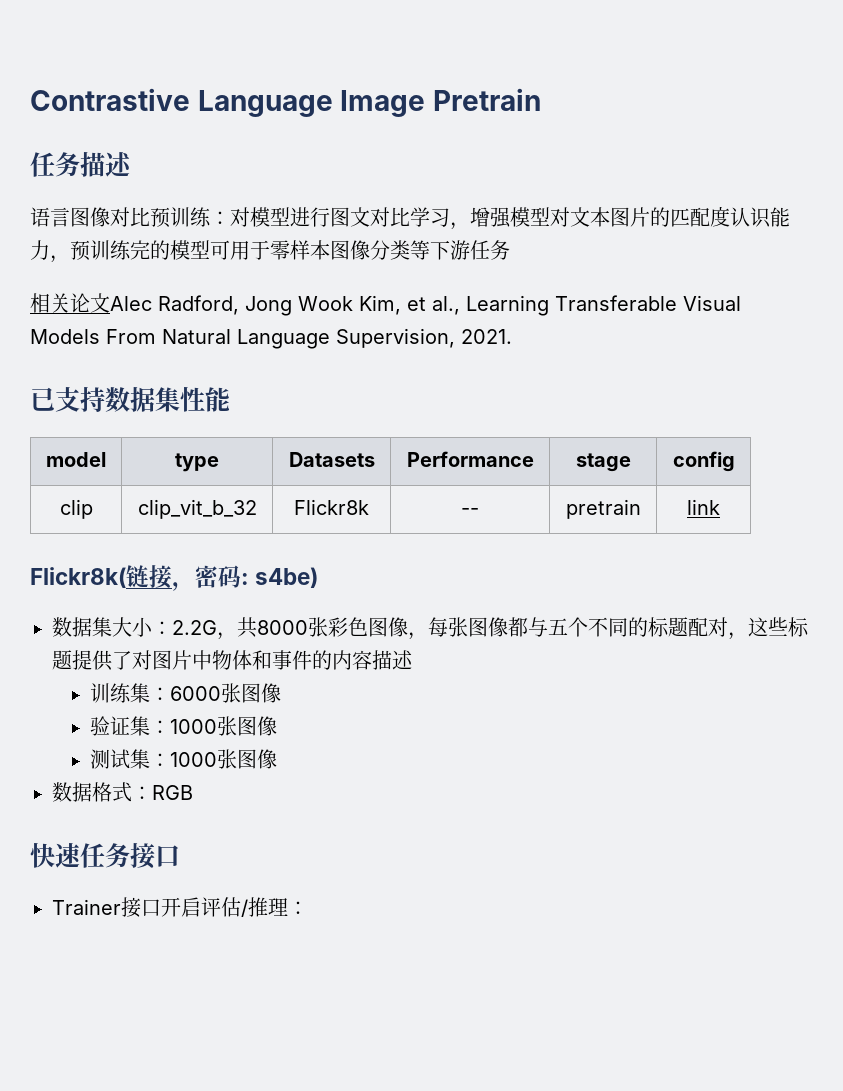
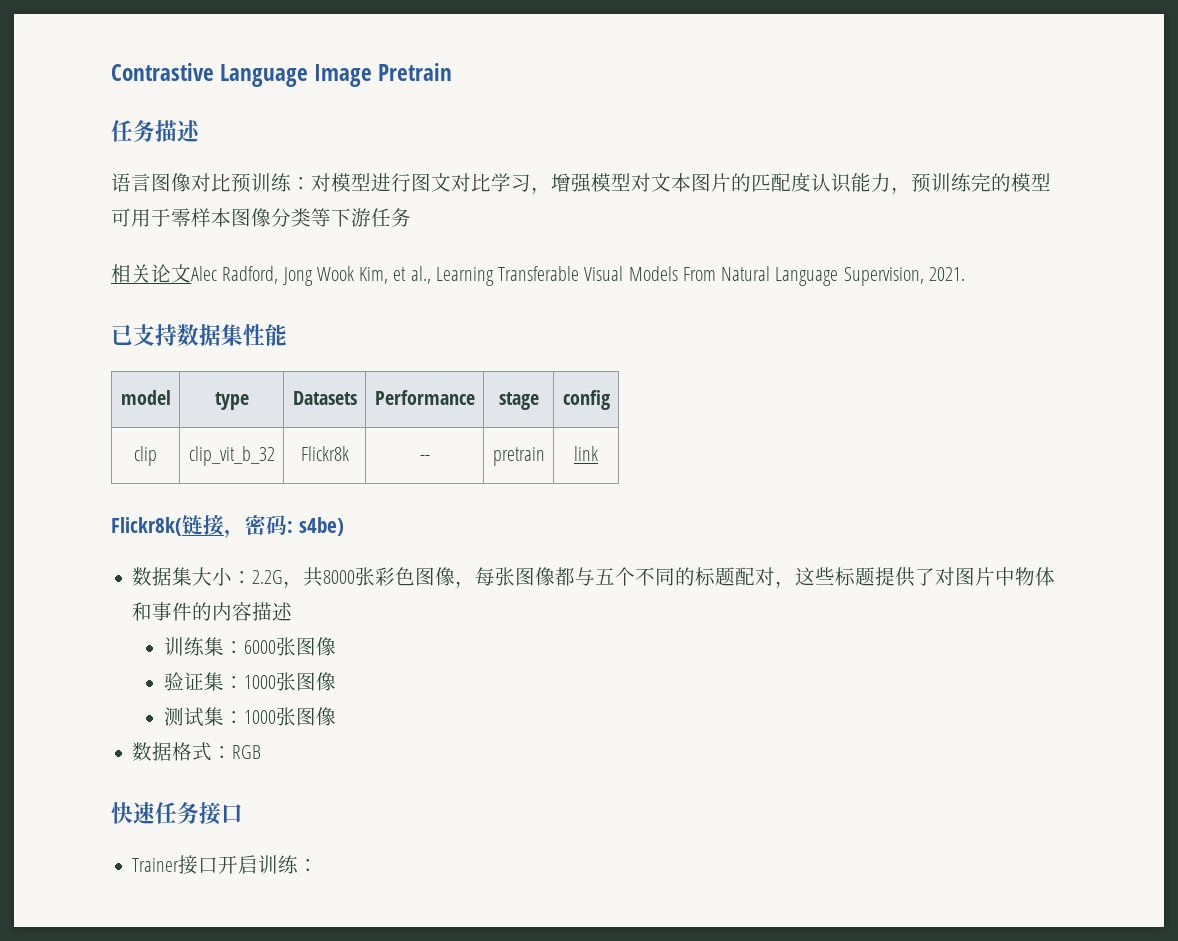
- Trainer接口开启评估/推理：
+ Trainer接口开启训练：

